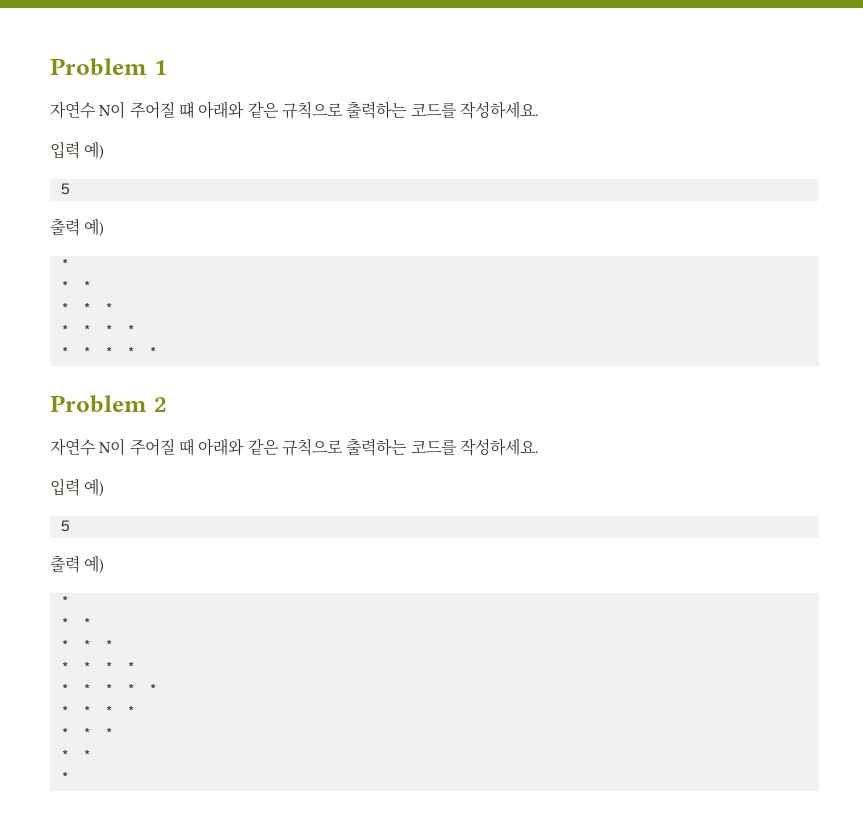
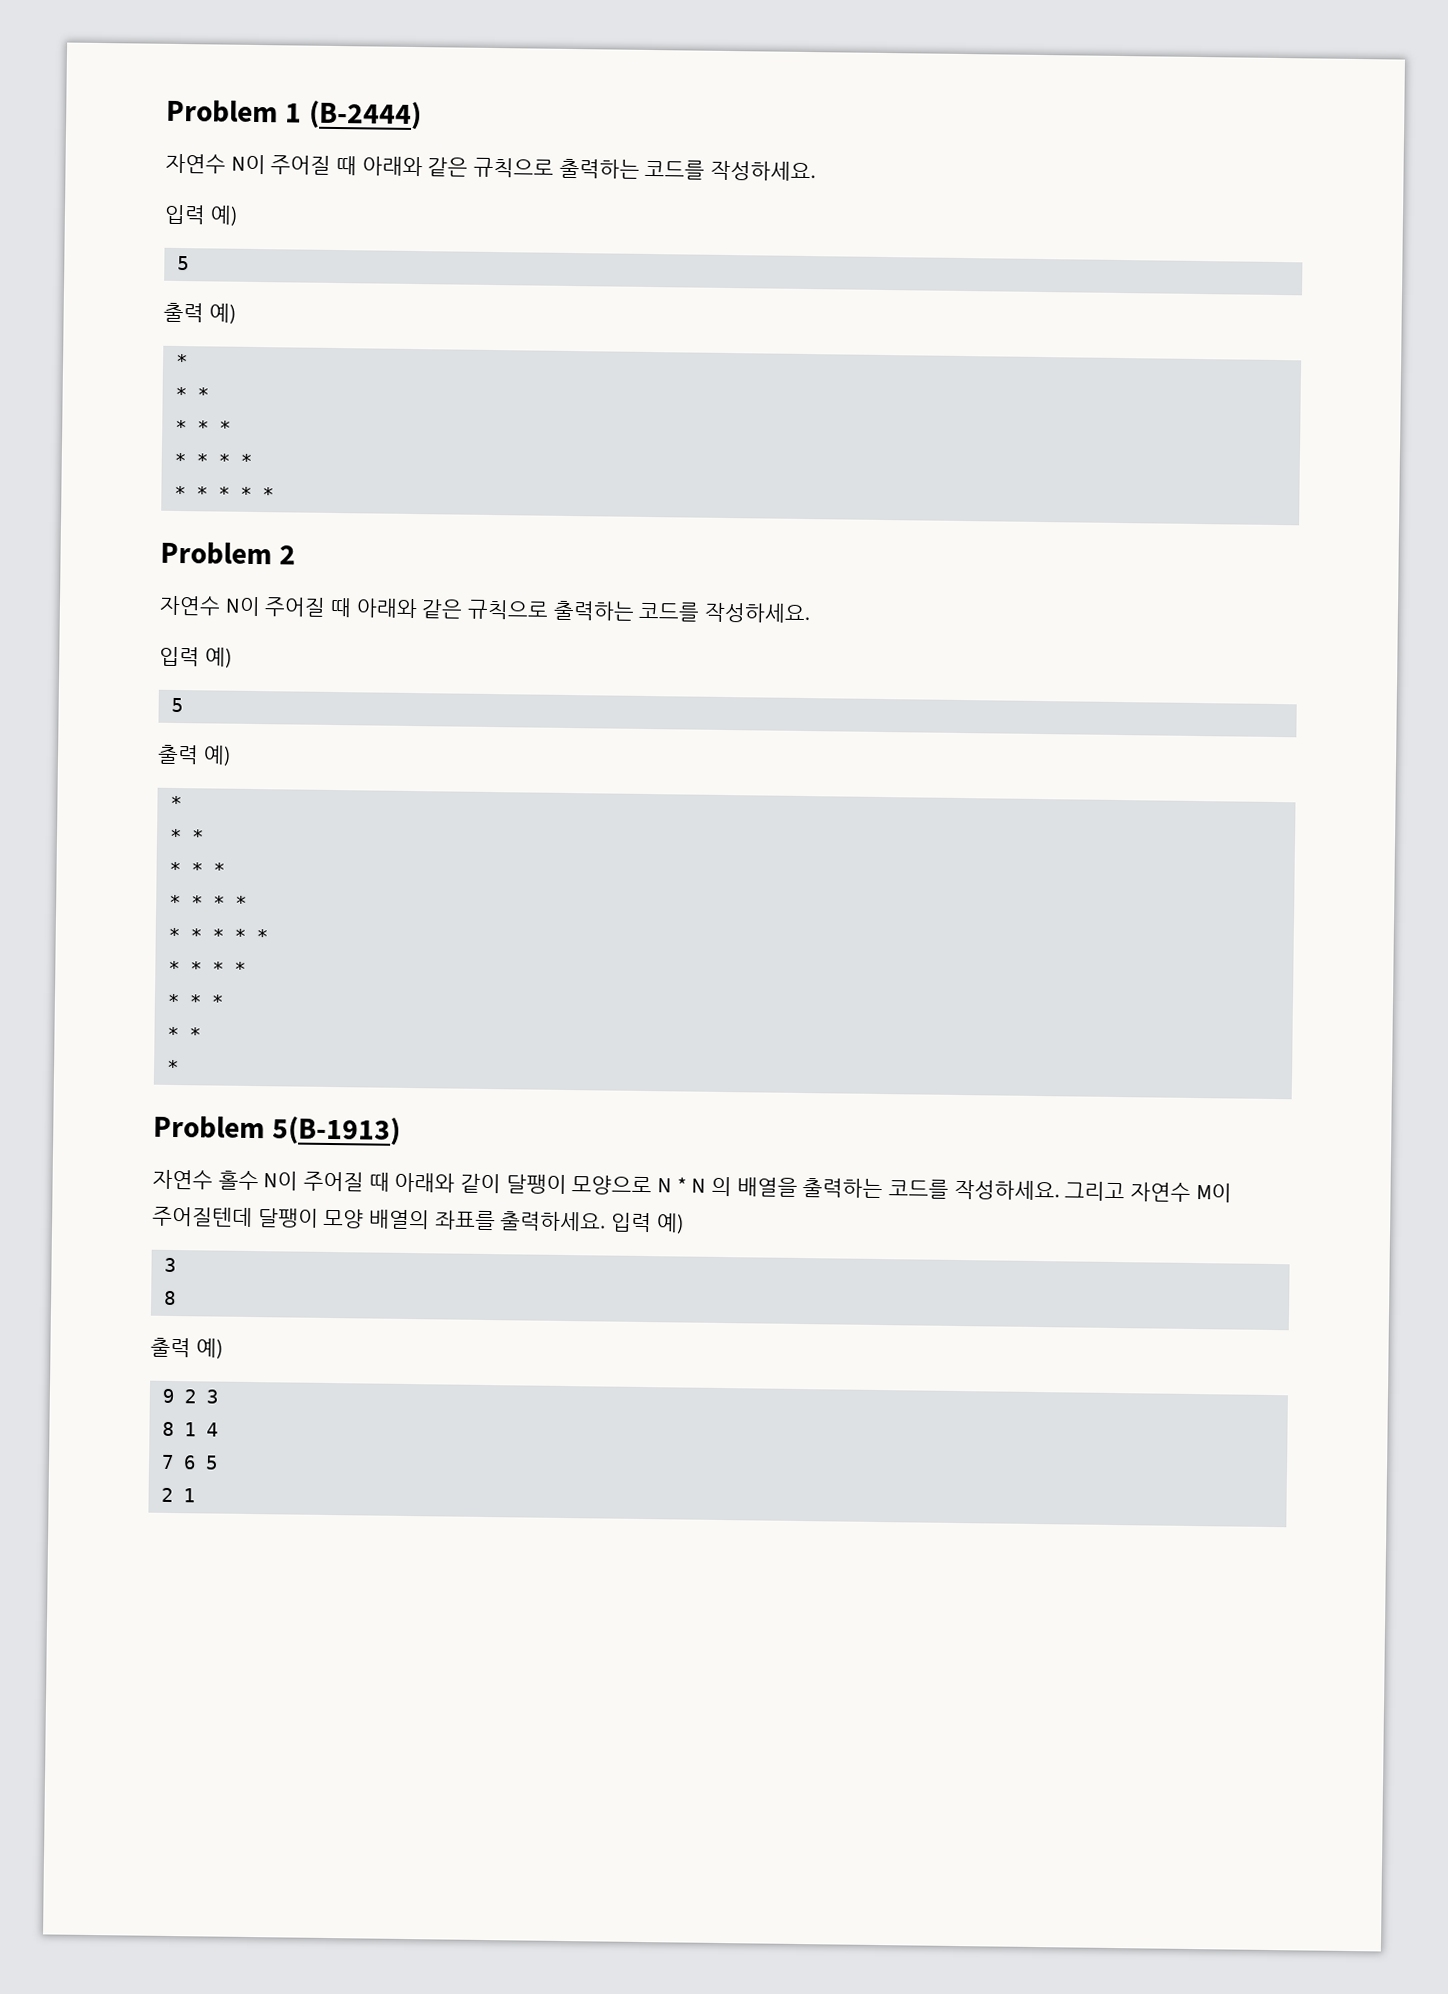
- Problem 1
- 자연수 N이 주어질 떄 아래와 같은 규칙으로 출력하는 코드를 작성하세요.
+ Problem 1 (B-2444)
+ 자연수 N이 주어질 때 아래와 같은 규칙으로 출력하는 코드를 작성하세요.
+ Problem 5(B-1913)
+ 자연수 홀수 N이 주어질 때 아래와 같이 달팽이 모양으로 N * N 의 배열을 출력하는 코드를 작성하세요. 그리고 자연수 M이 주어질텐데 달팽이 모양 배열의 좌표를 출력하세요. 입력 예)
+ 3
+ 8
+ 출력 예)
+ 9 2 3
+ 8 1 4
+ 7 6 5
+ 2 1

